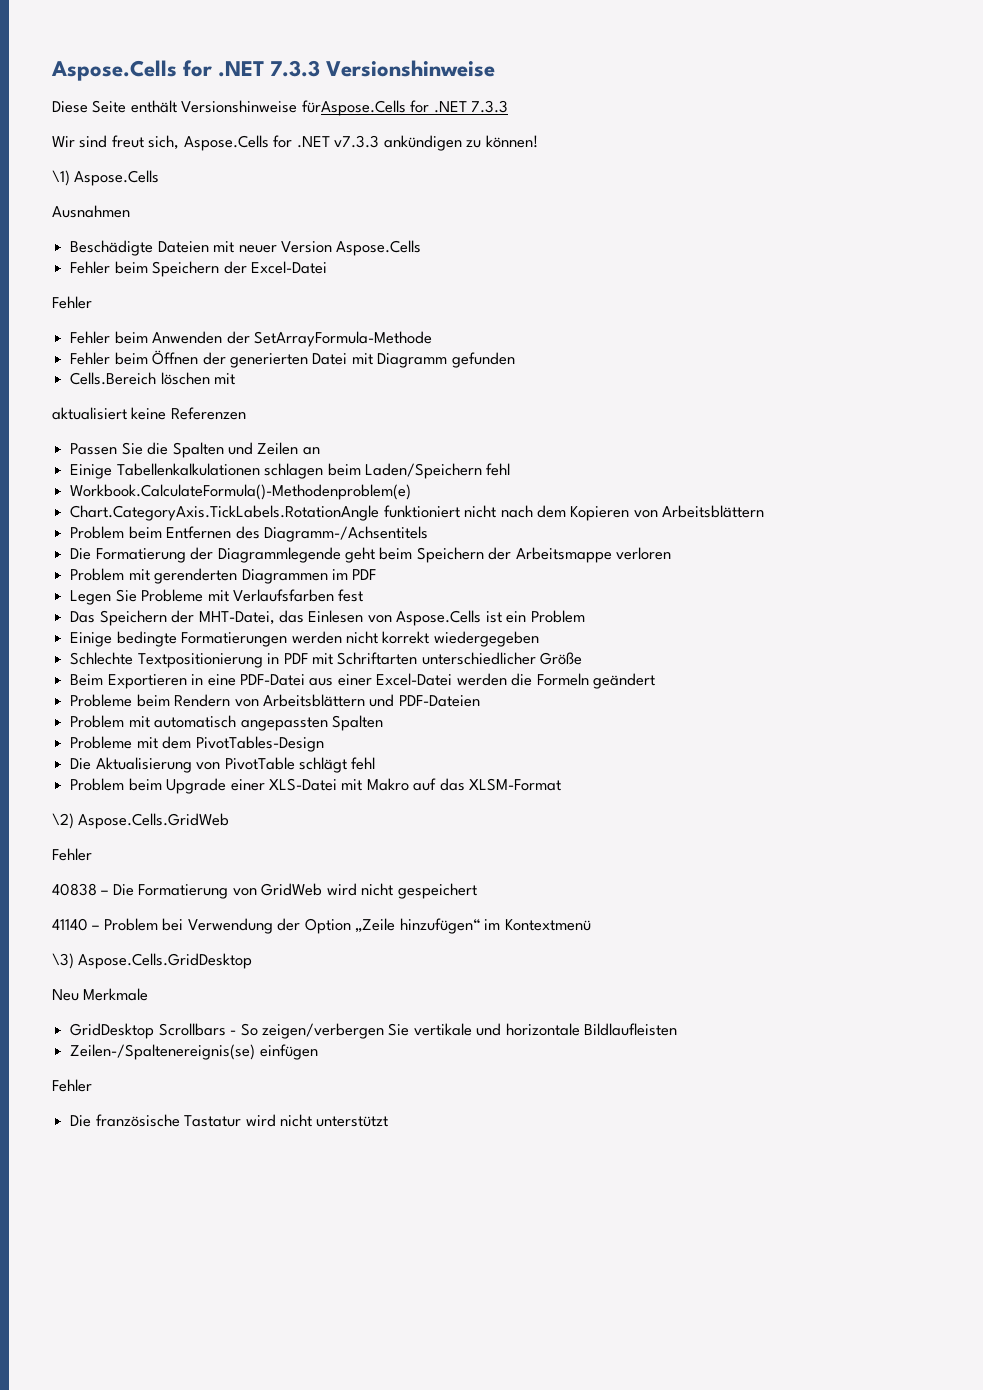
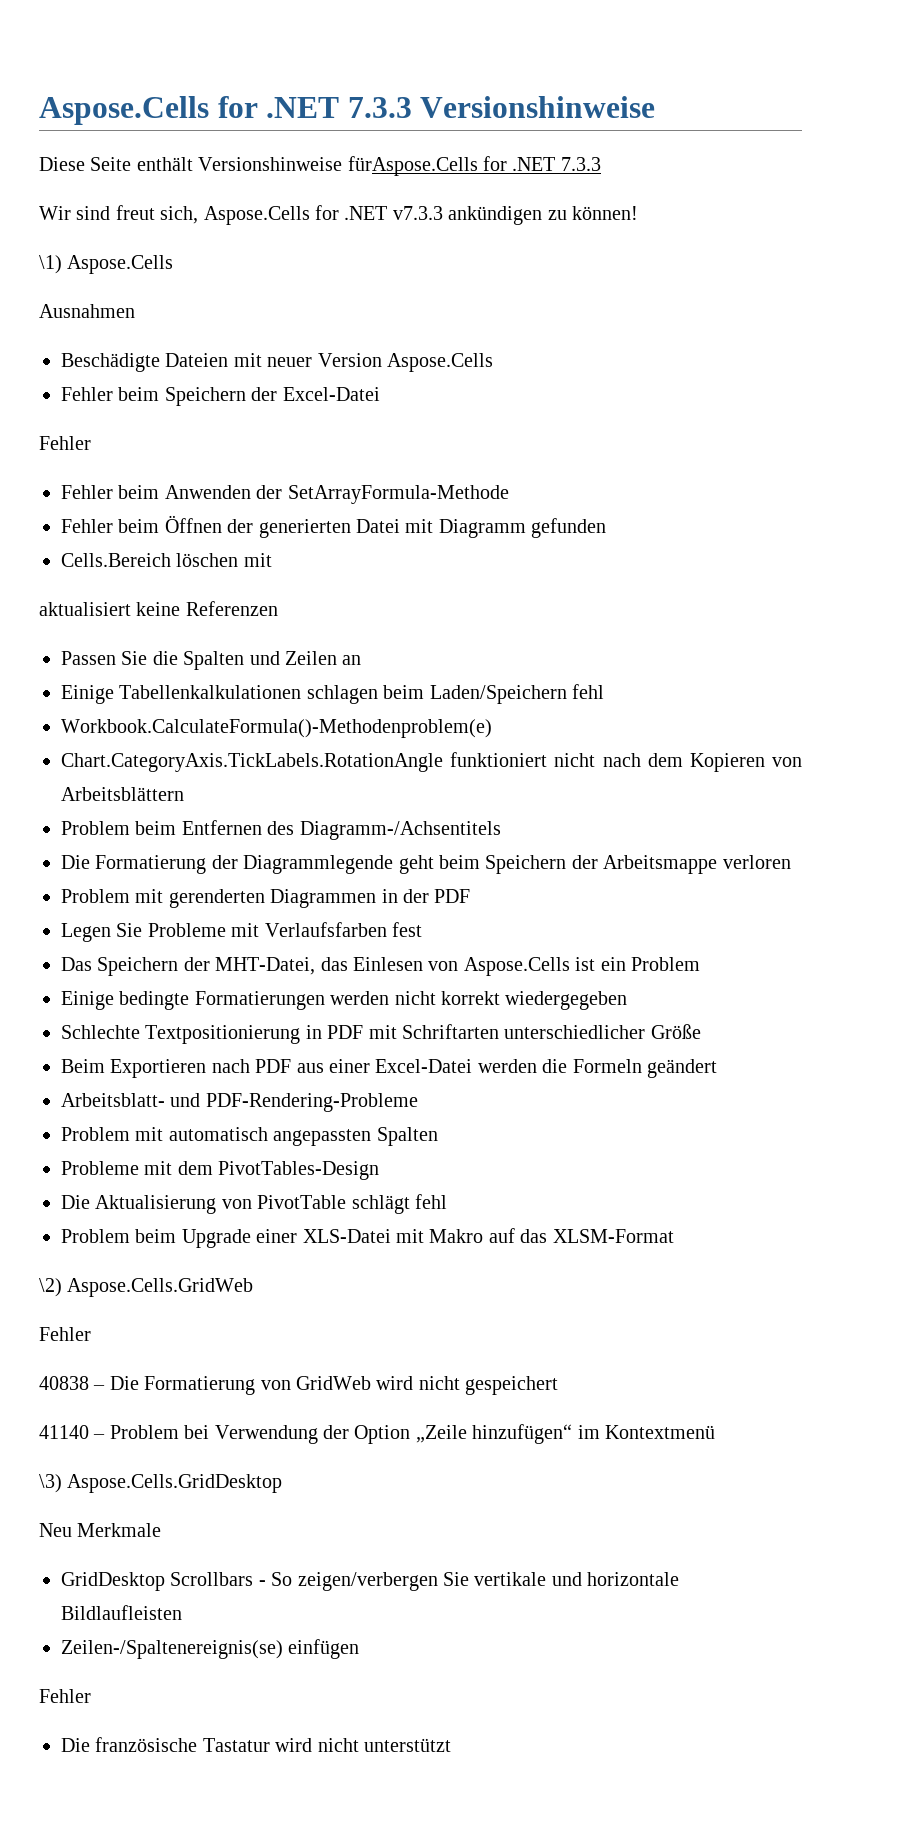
- Problem mit gerenderten Diagrammen im PDF
+ Problem mit gerenderten Diagrammen in der PDF
- Beim Exportieren in eine PDF-Datei aus einer Excel-Datei werden die Formeln geändert
+ Beim Exportieren nach PDF aus einer Excel-Datei werden die Formeln geändert
- Probleme beim Rendern von Arbeitsblättern und PDF-Dateien
+ Arbeitsblatt- und PDF-Rendering-Probleme

